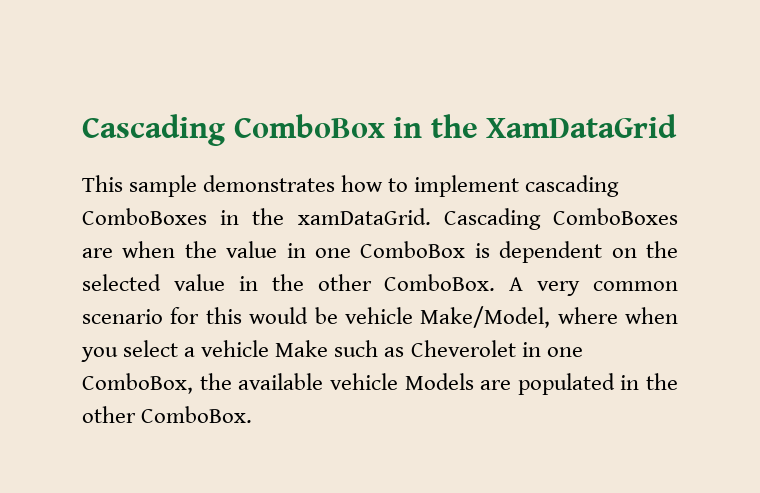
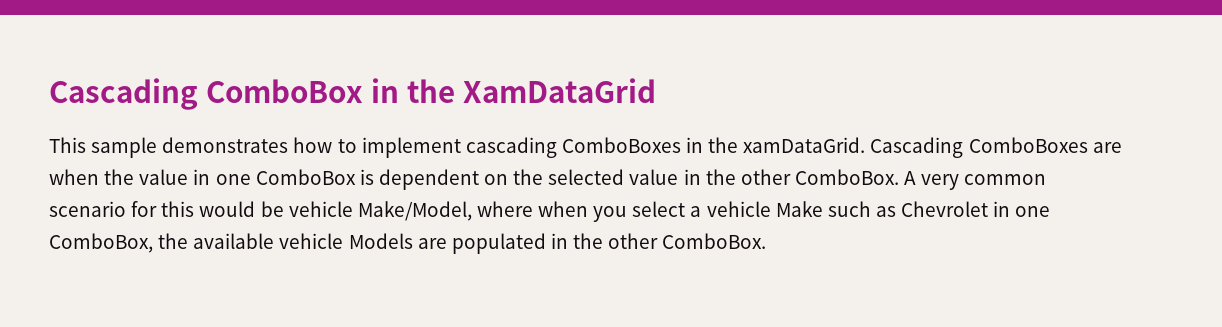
- A very common scenario for this would be vehicle Make/Model, where when you select a vehicle Make such as Cheverolet in one ComboBox, the available vehicle Models are populated in the other ComboBox.
+ A very common scenario for this would be vehicle Make/Model, where when you select a vehicle Make such as Chevrolet in one ComboBox, the available vehicle Models are populated in the other ComboBox.

